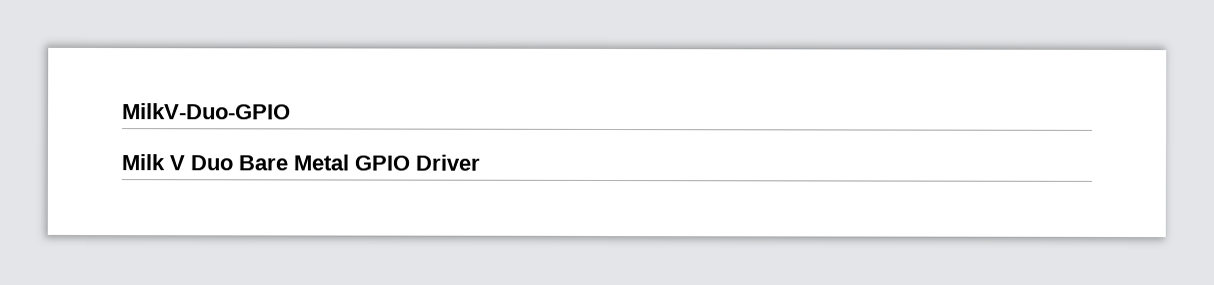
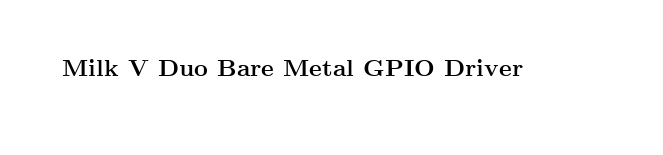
- MilkV-Duo-GPIO

